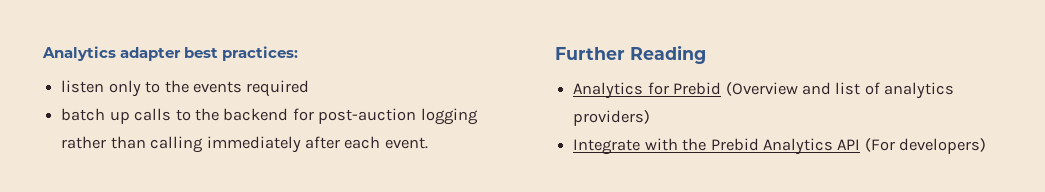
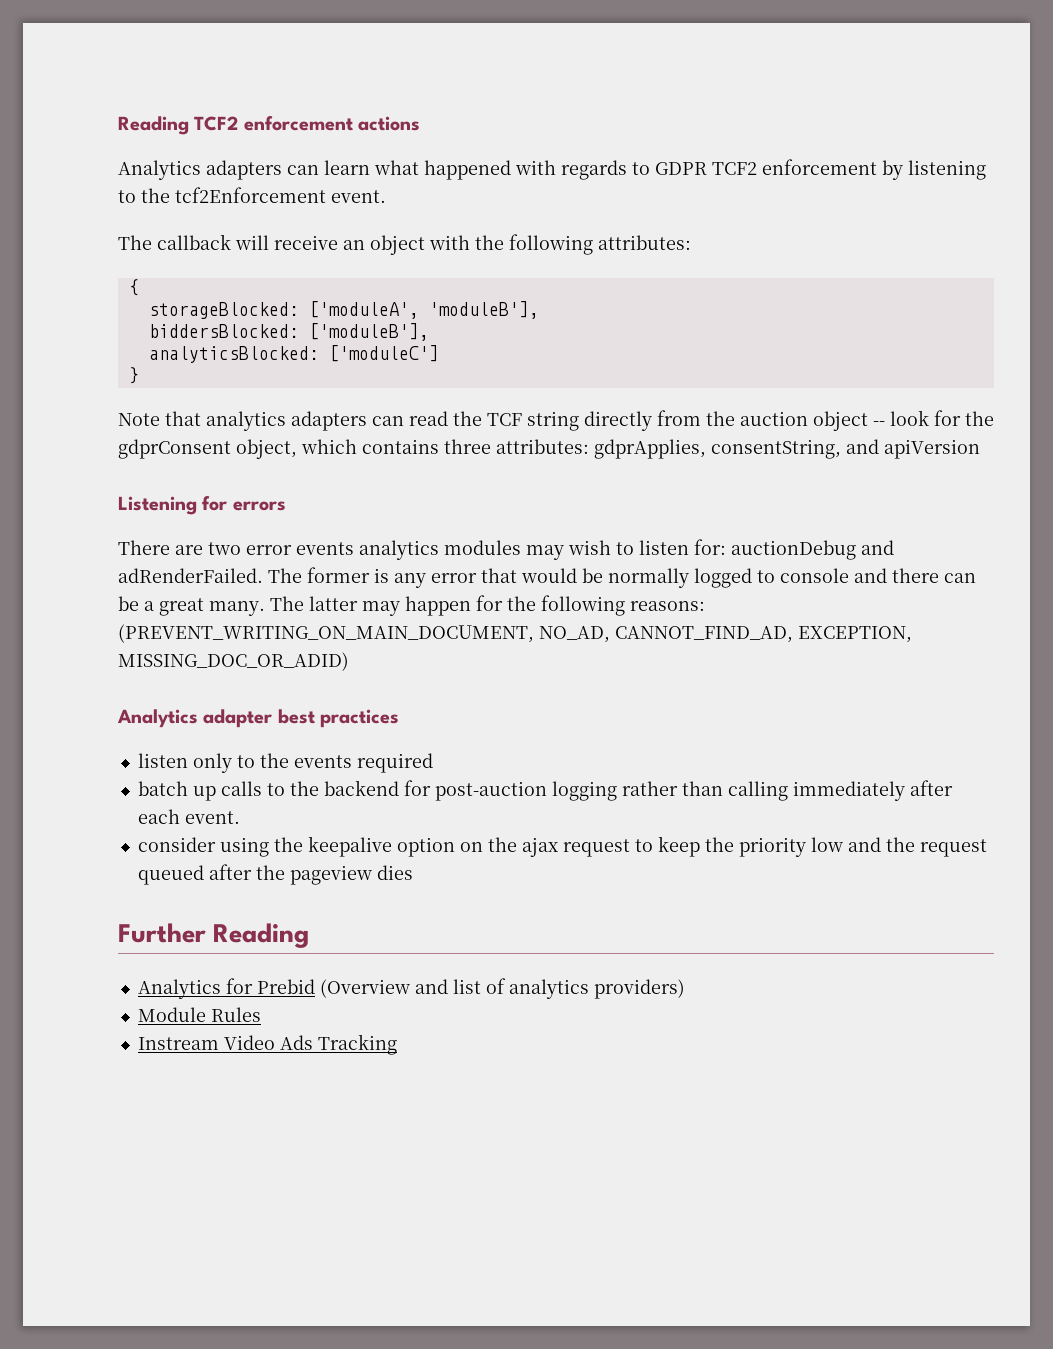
+ Reading TCF2 enforcement actions
+ Analytics adapters can learn what happened with regards to GDPR TCF2 enforcement by listening to the tcf2Enforcement event.
+ The callback will receive an object with the following attributes:
+ {
+ storageBlocked: ['moduleA', 'moduleB'],
+ biddersBlocked: ['moduleB'],
+ analyticsBlocked: ['moduleC']
+ }
+ Note that analytics adapters can read the TCF string directly from the auction object -- look for the gdprConsent object, which contains three attributes: gdprApplies, consentString, and apiVersion
+ Listening for errors
+ There are two error events analytics modules may wish to listen for: auctionDebug and adRenderFailed. The former is any error that would be normally logged to console and there can be a great many. The latter may happen for the following reasons: (PREVENT_WRITING_ON_MAIN_DOCUMENT, NO_AD, CANNOT_FIND_AD, EXCEPTION, MISSING_DOC_OR_ADID)
- Analytics adapter best practices:
+ Analytics adapter best practices
+ consider using the keepalive option on the ajax request to keep the priority low and the request queued after the pageview dies
- Integrate with the Prebid Analytics API (For developers)
+ Module Rules
+ Instream Video Ads Tracking

